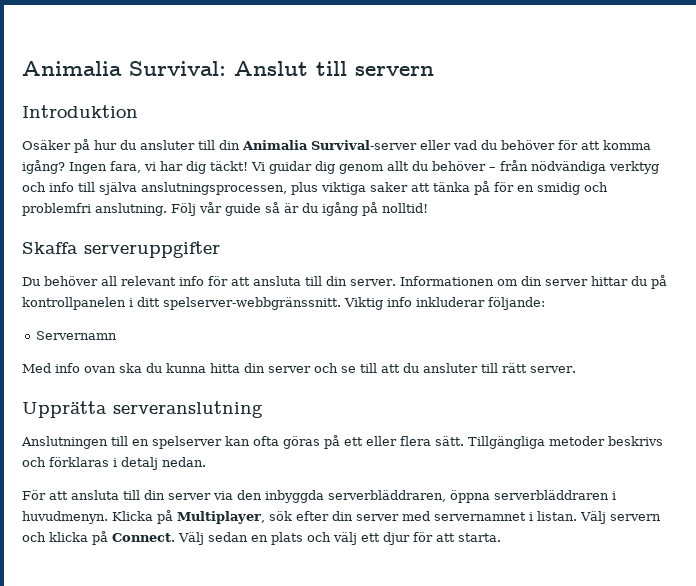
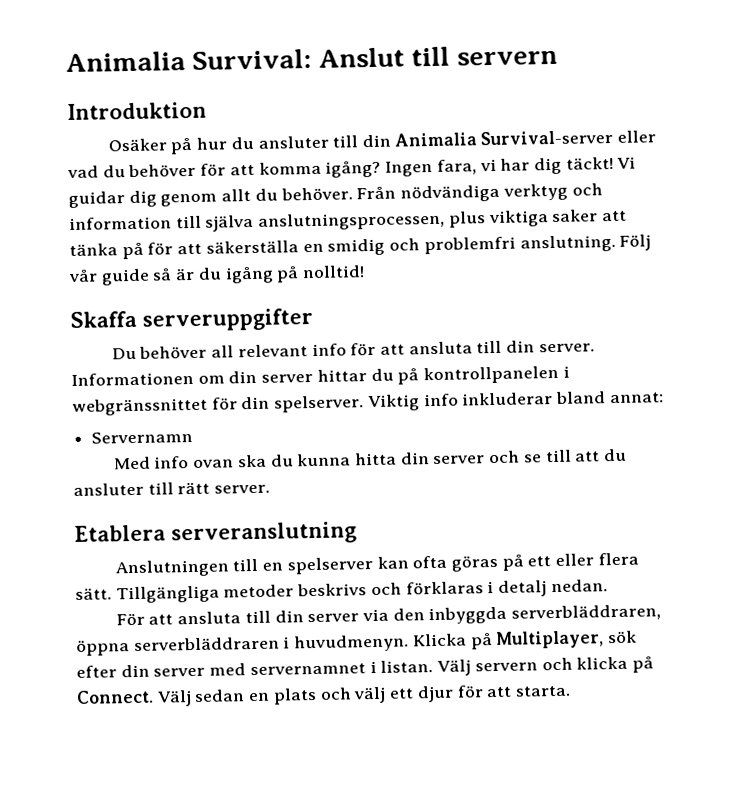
- Vi guidar dig genom allt du behöver – från nödvändiga verktyg och info till själva anslutningsprocessen, plus viktiga saker att tänka på för en smidig och problemfri anslutning.
+ Vi guidar dig genom allt du behöver. Från nödvändiga verktyg och information till själva anslutningsprocessen, plus viktiga saker att tänka på för att säkerställa en smidig och problemfri anslutning.
- Informationen om din server hittar du på kontrollpanelen i ditt spelserver-webbgränssnitt.
+ Informationen om din server hittar du på kontrollpanelen i webgränssnittet för din spelserver.
- Viktig info inkluderar följande:
+ Viktig info inkluderar bland annat:
- Upprätta serveranslutning
+ Etablera serveranslutning

